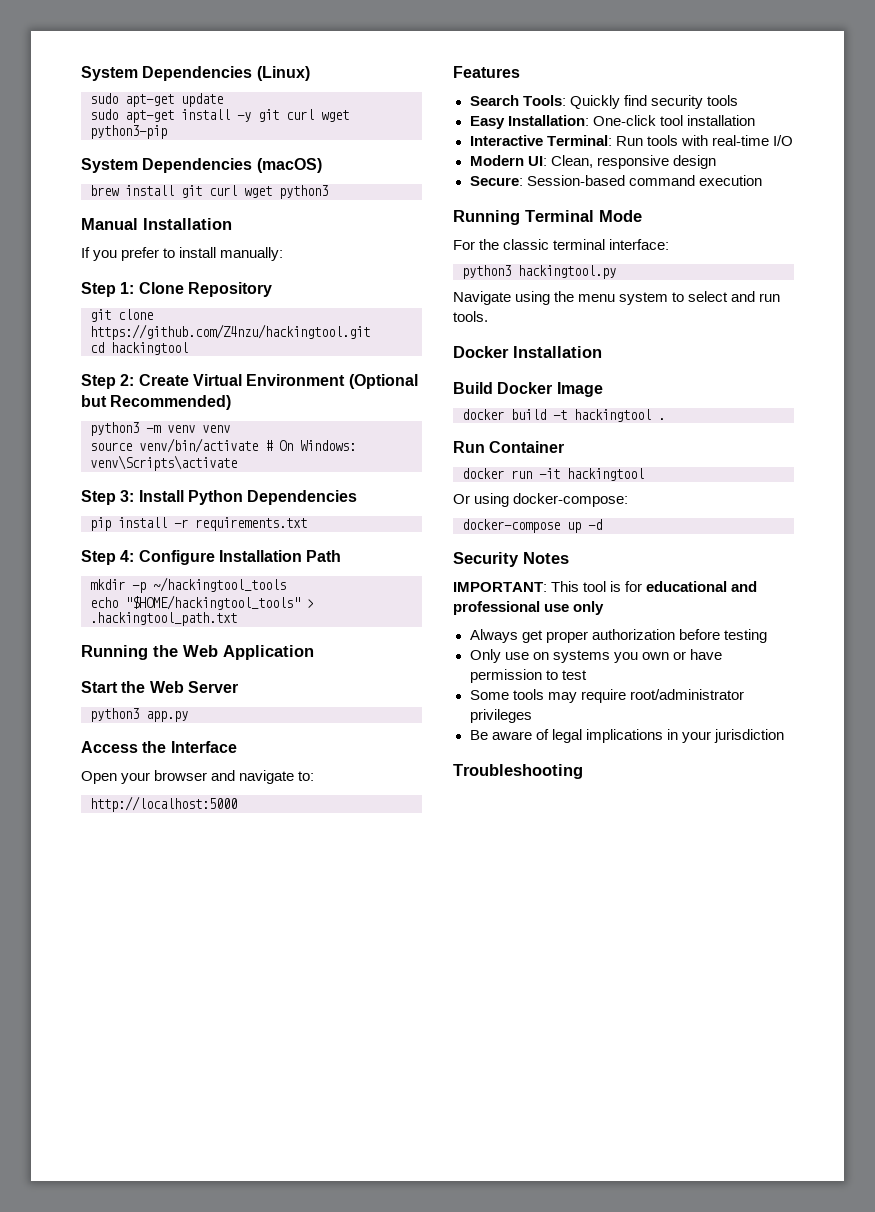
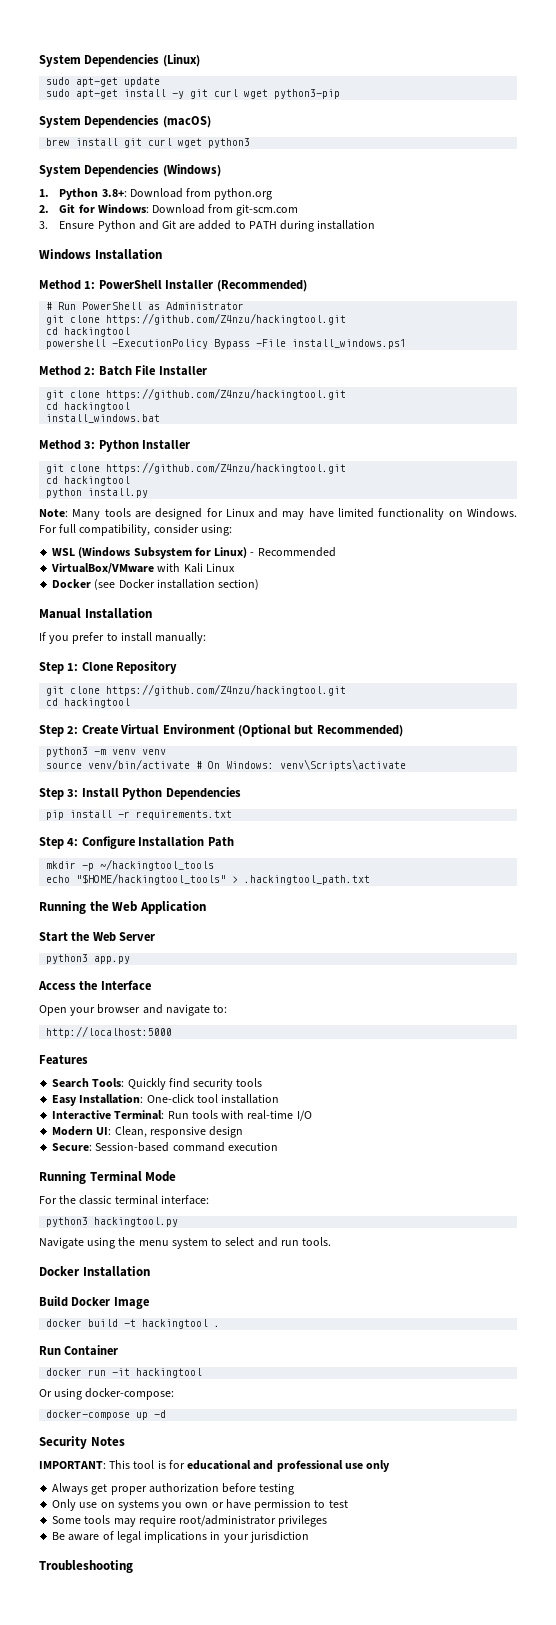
+ System Dependencies (Windows)
+ 1. Python 3.8+: Download from python.org
+ 2. Git for Windows: Download from git-scm.com
+ 3. Ensure Python and Git are added to PATH during installation
+ Windows Installation
+ Method 1: PowerShell Installer (Recommended)
+ # Run PowerShell as Administrator
+ git clone https://github.com/Z4nzu/hackingtool.git
+ cd hackingtool
+ powershell -ExecutionPolicy Bypass -File install_windows.ps1
+ Method 2: Batch File Installer
+ git clone https://github.com/Z4nzu/hackingtool.git
+ cd hackingtool
+ install_windows.bat
+ Method 3: Python Installer
+ git clone https://github.com/Z4nzu/hackingtool.git
+ cd hackingtool
+ python install.py
+ Note: Many tools are designed for Linux and may have limited functionality on Windows. For full compatibility, consider using:
+ WSL (Windows Subsystem for Linux) - Recommended
+ VirtualBox/VMware with Kali Linux
+ Docker (see Docker installation section)

